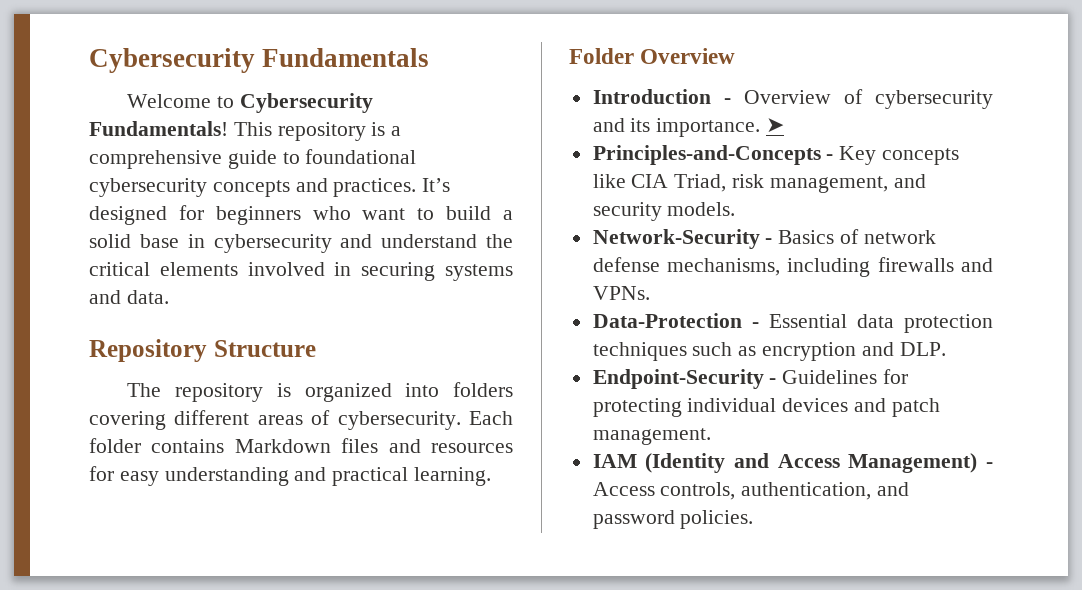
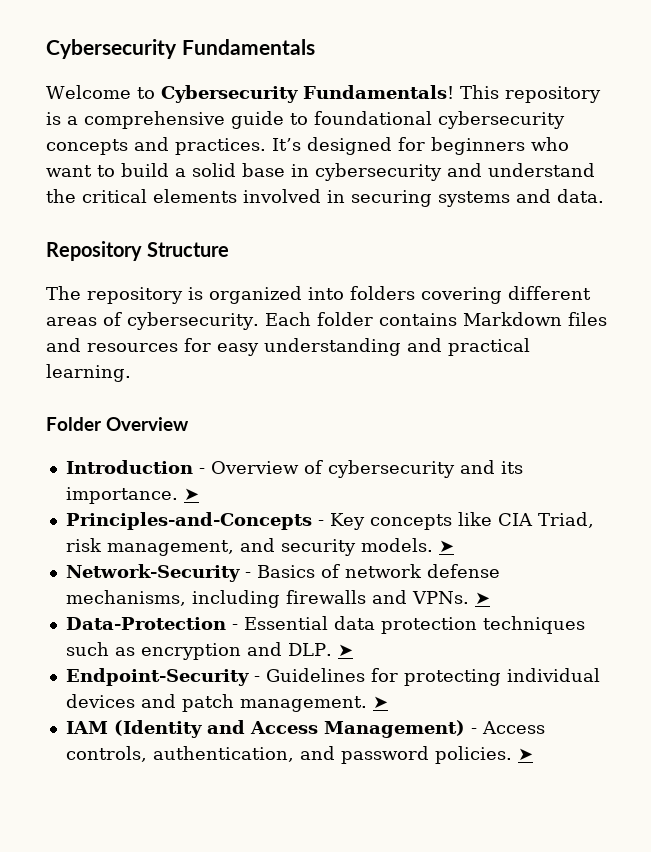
- Principles-and-Concepts - Key concepts like CIA Triad, risk management, and security models.
+ Principles-and-Concepts - Key concepts like CIA Triad, risk management, and security models. ➤
- Network-Security - Basics of network defense mechanisms, including firewalls and VPNs.
+ Network-Security - Basics of network defense mechanisms, including firewalls and VPNs. ➤
- Data-Protection - Essential data protection techniques such as encryption and DLP.
+ Data-Protection - Essential data protection techniques such as encryption and DLP. ➤
- Endpoint-Security - Guidelines for protecting individual devices and patch management.
+ Endpoint-Security - Guidelines for protecting individual devices and patch management. ➤
- IAM (Identity and Access Management) - Access controls, authentication, and password policies.
+ IAM (Identity and Access Management) - Access controls, authentication, and password policies. ➤

